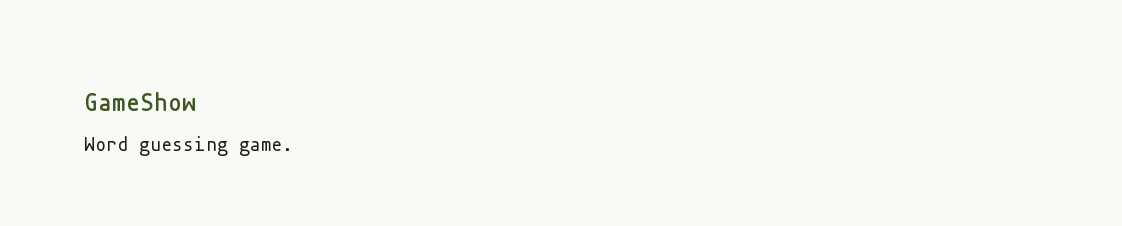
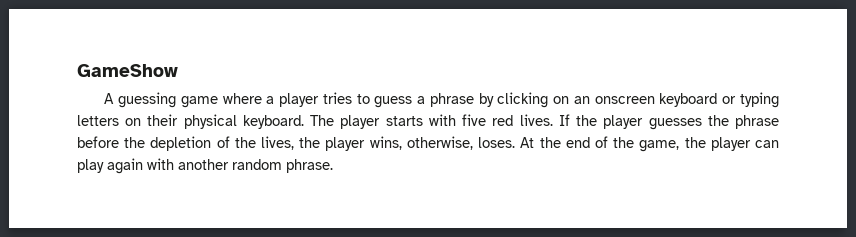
- Word guessing game.
+ A guessing game where a player tries to guess a phrase by clicking on an onscreen keyboard or typing letters on their physical keyboard. The player starts with five red lives. If the player guesses the phrase before the depletion of the lives, the player wins, otherwise, loses. At the end of the game, the player can play again with another random phrase.

